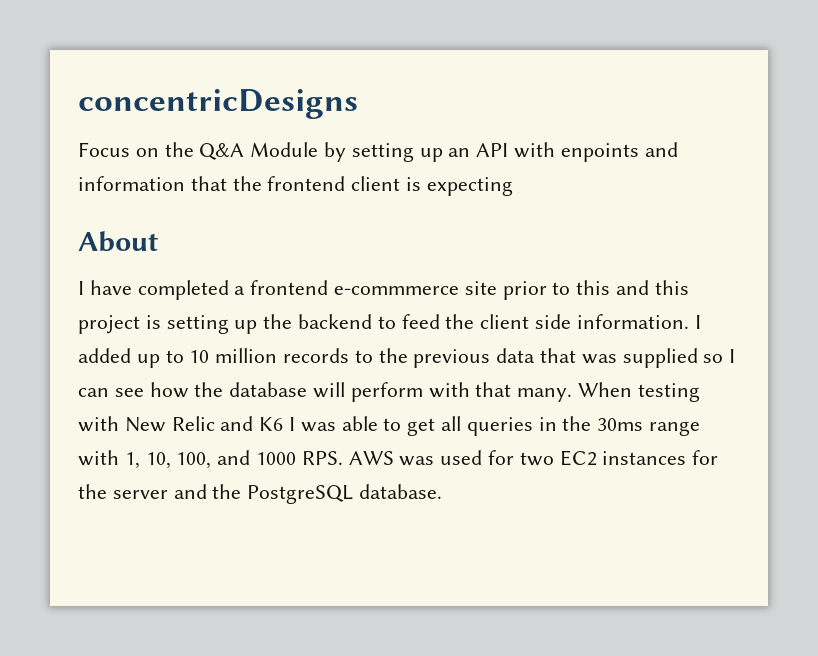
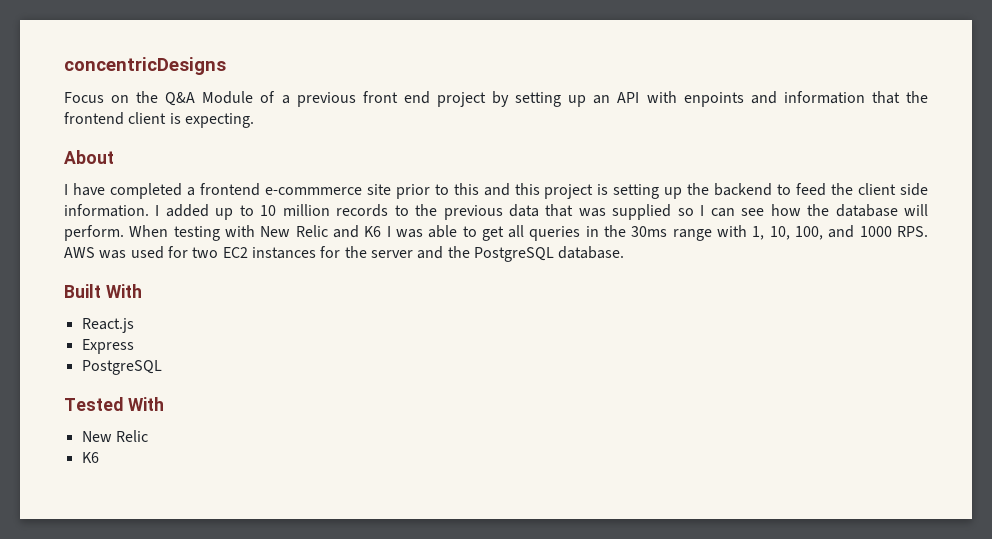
- Focus on the Q&A Module by setting up an API with enpoints and information that the frontend client is expecting
+ Focus on the Q&A Module of a previous front end project by setting up an API with enpoints and information that the frontend client is expecting.
- I added up to 10 million records to the previous data that was supplied so I can see how the database will perform with that many.
+ I added up to 10 million records to the previous data that was supplied so I can see how the database will perform.
+ Built With
+ React.js
+ Express
+ PostgreSQL
+ Tested With
+ New Relic
+ K6

